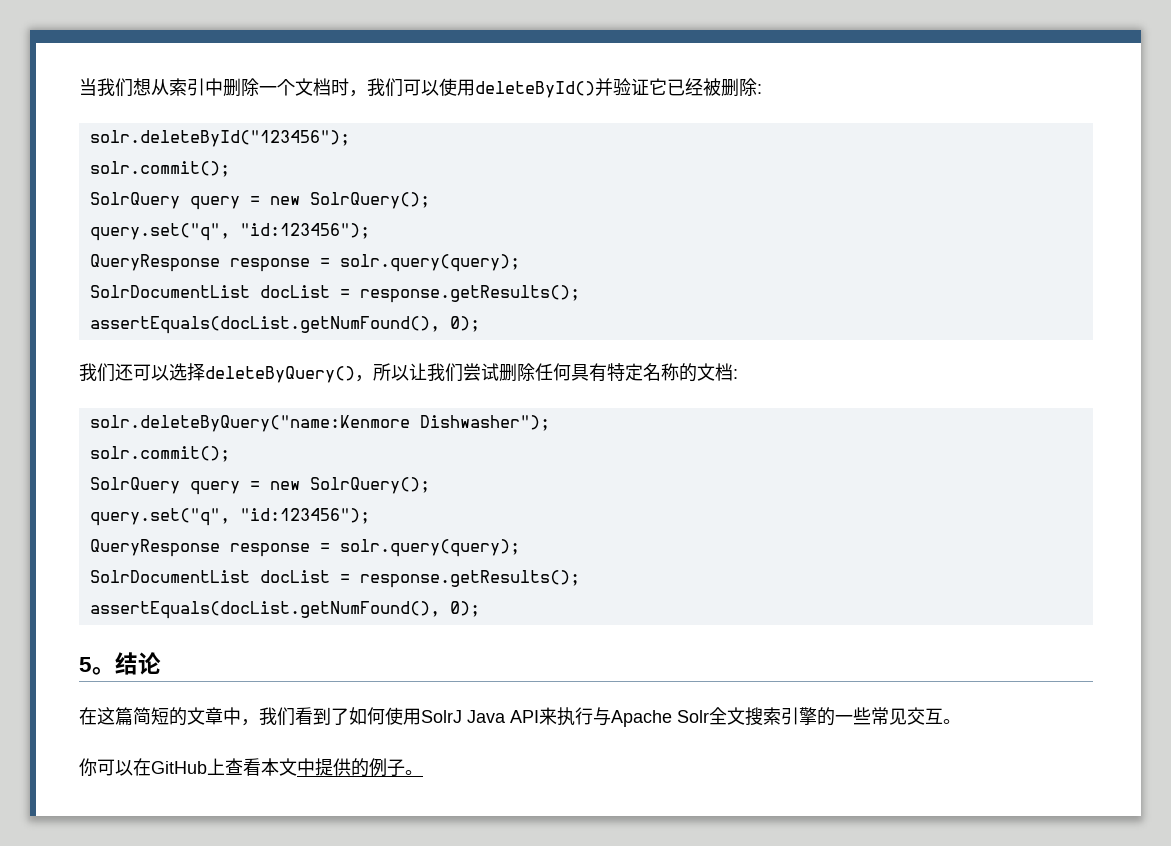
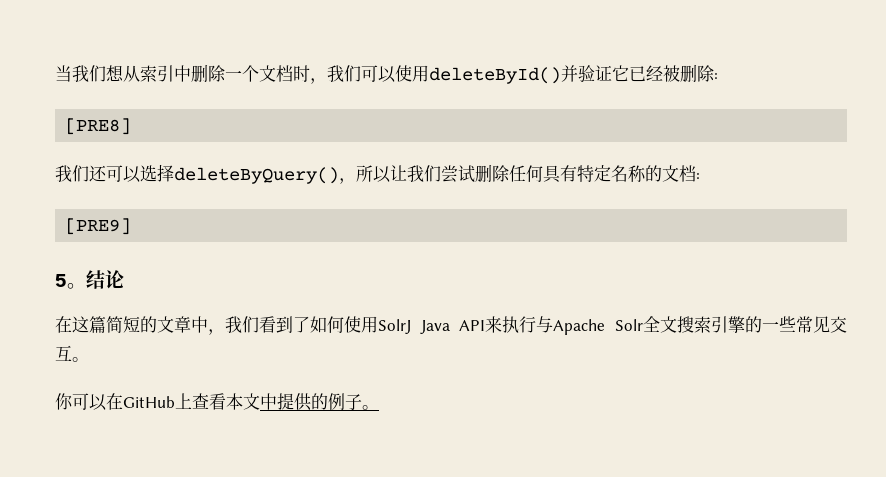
- solr.deleteById("123456");
- solr.commit();
- SolrQuery query = new SolrQuery();
- query.set("q", "id:123456");
- QueryResponse response = solr.query(query);
- SolrDocumentList docList = response.getResults();
- assertEquals(docList.getNumFound(), 0);
+ [PRE8]
- solr.deleteByQuery("name:Kenmore Dishwasher");
- solr.commit();
- SolrQuery query = new SolrQuery();
- query.set("q", "id:123456");
- QueryResponse response = solr.query(query);
- SolrDocumentList docList = response.getResults();
- assertEquals(docList.getNumFound(), 0);
+ [PRE9]

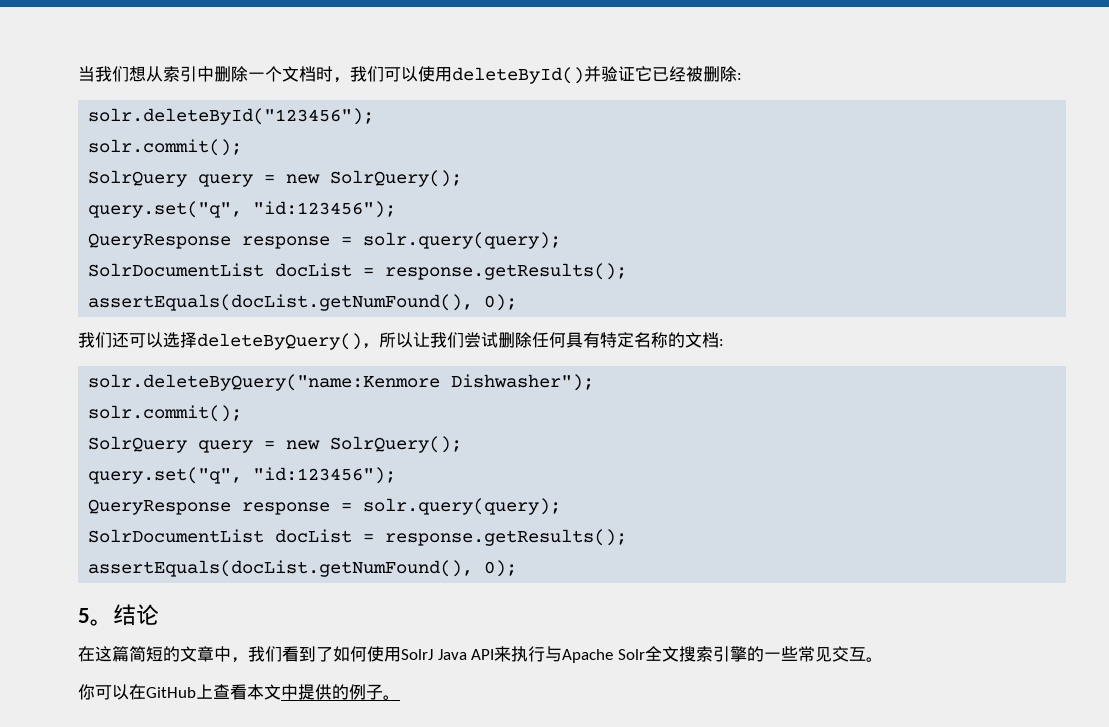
- [PRE8]
+ solr.deleteById("123456");
+ solr.commit();
+ SolrQuery query = new SolrQuery();
+ query.set("q", "id:123456");
+ QueryResponse response = solr.query(query);
+ SolrDocumentList docList = response.getResults();
+ assertEquals(docList.getNumFound(), 0);
- [PRE9]
+ solr.deleteByQuery("name:Kenmore Dishwasher");
+ solr.commit();
+ SolrQuery query = new SolrQuery();
+ query.set("q", "id:123456");
+ QueryResponse response = solr.query(query);
+ SolrDocumentList docList = response.getResults();
+ assertEquals(docList.getNumFound(), 0);

